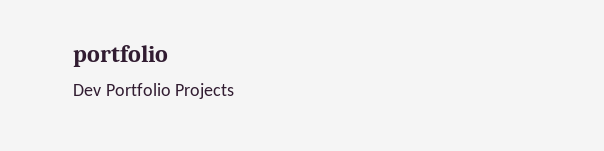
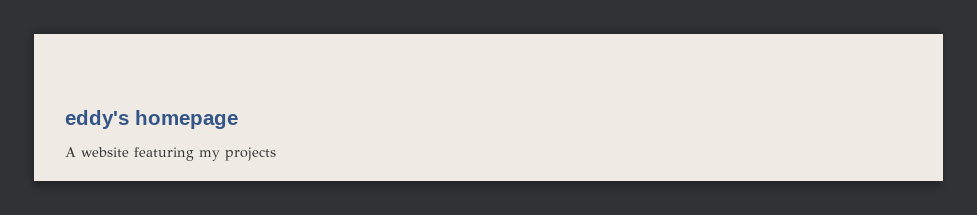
- portfolio
- Dev Portfolio Projects
+ eddy's homepage
+ A website featuring my projects

